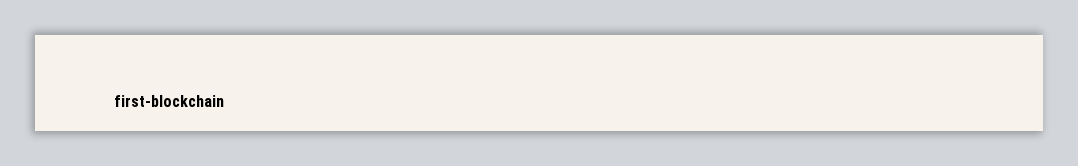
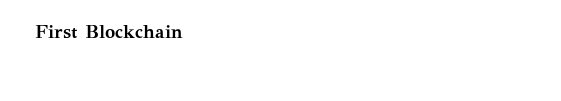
- first-blockchain
+ First Blockchain

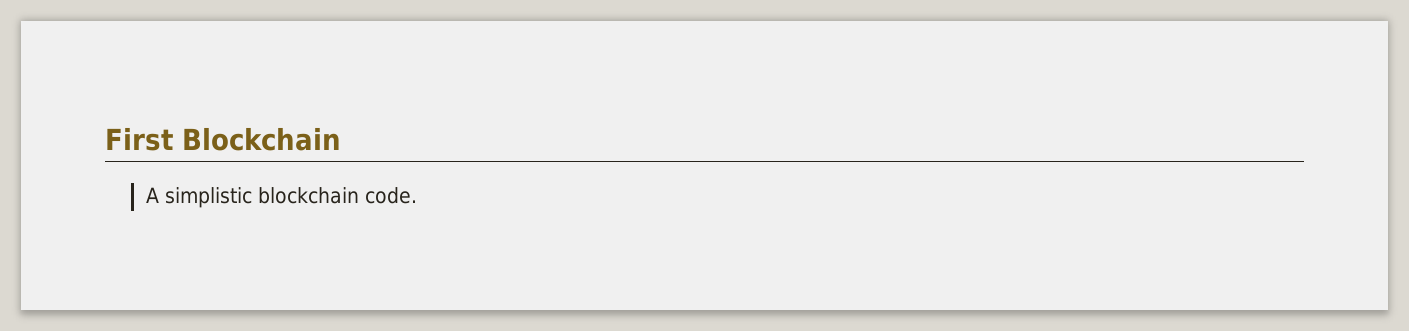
+ A simplistic blockchain code.

